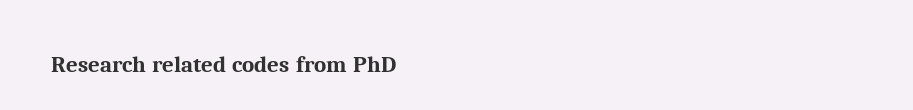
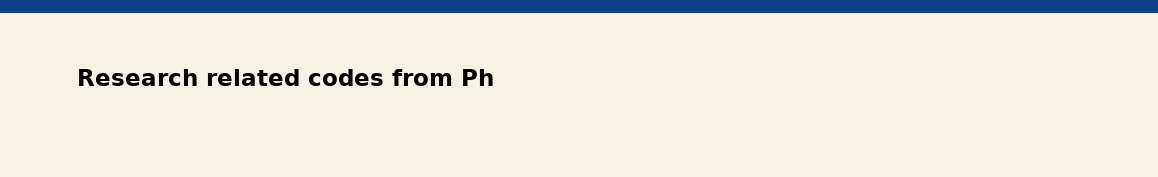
- Research related codes from PhD
+ Research related codes from Ph

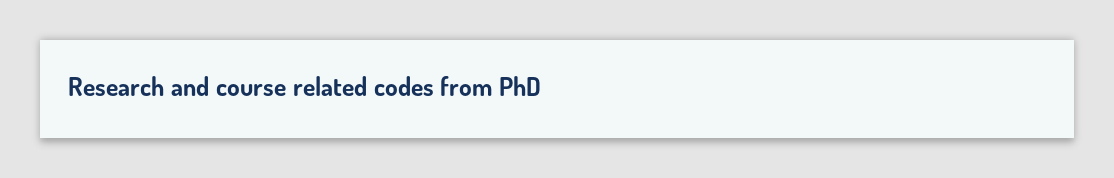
- Research related codes from Ph
+ Research and course related codes from PhD

